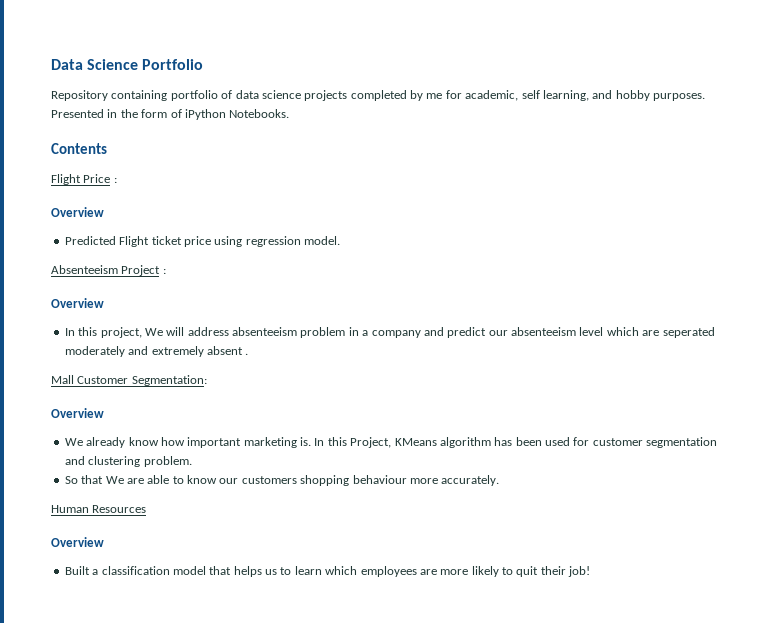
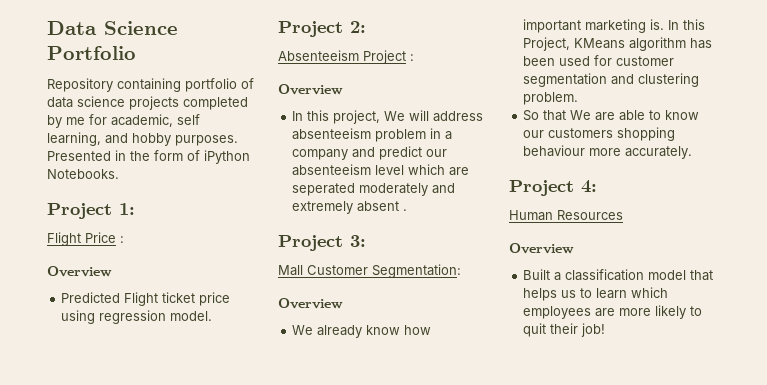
- Contents
+ Project 1:
+ Project 2:
+ Project 3:
+ Project 4:

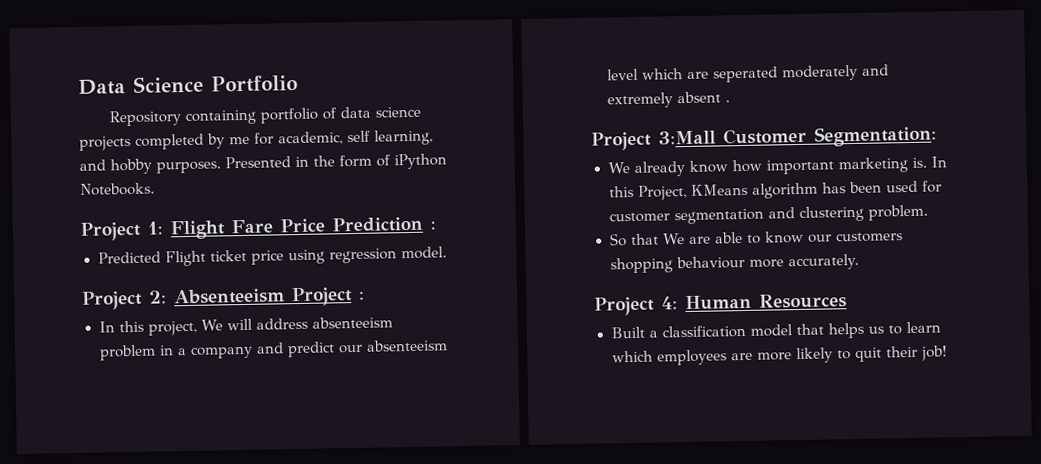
- Project 1:
- Flight Price :
- Overview
+ Project 1: Flight Fare Price Prediction :
- Project 2:
- Absenteeism Project :
- Overview
+ Project 2: Absenteeism Project :
- Project 3:
- Mall Customer Segmentation:
- Overview
+ Project 3:Mall Customer Segmentation:
- Project 4:
- Human Resources
- Overview
+ Project 4: Human Resources

